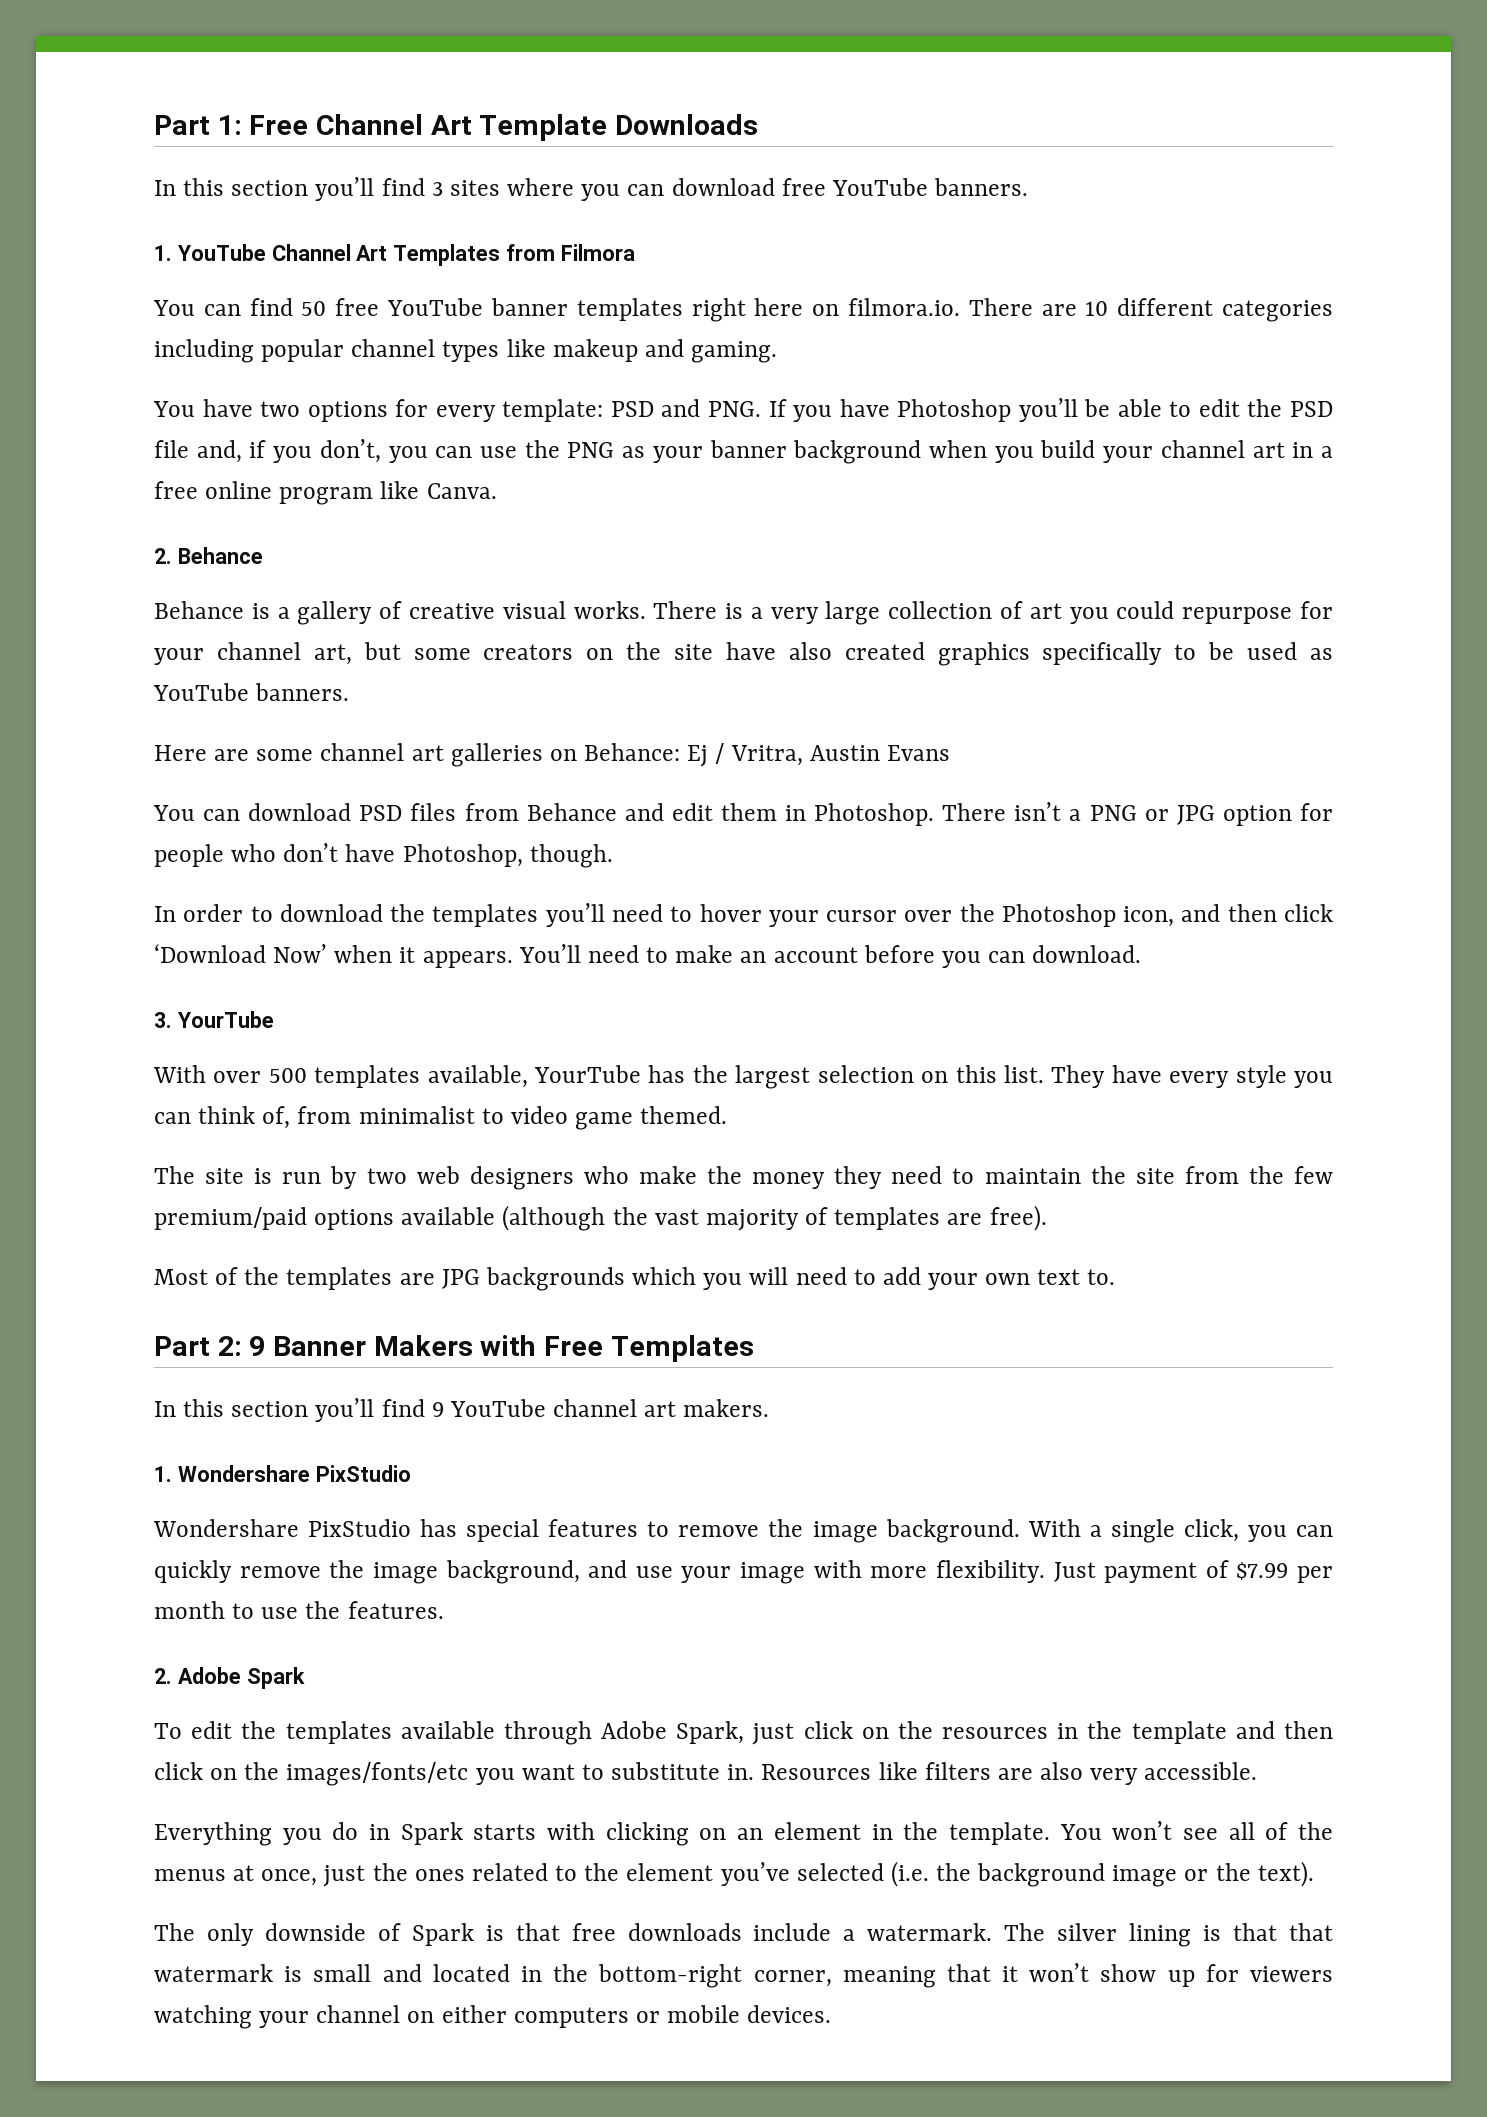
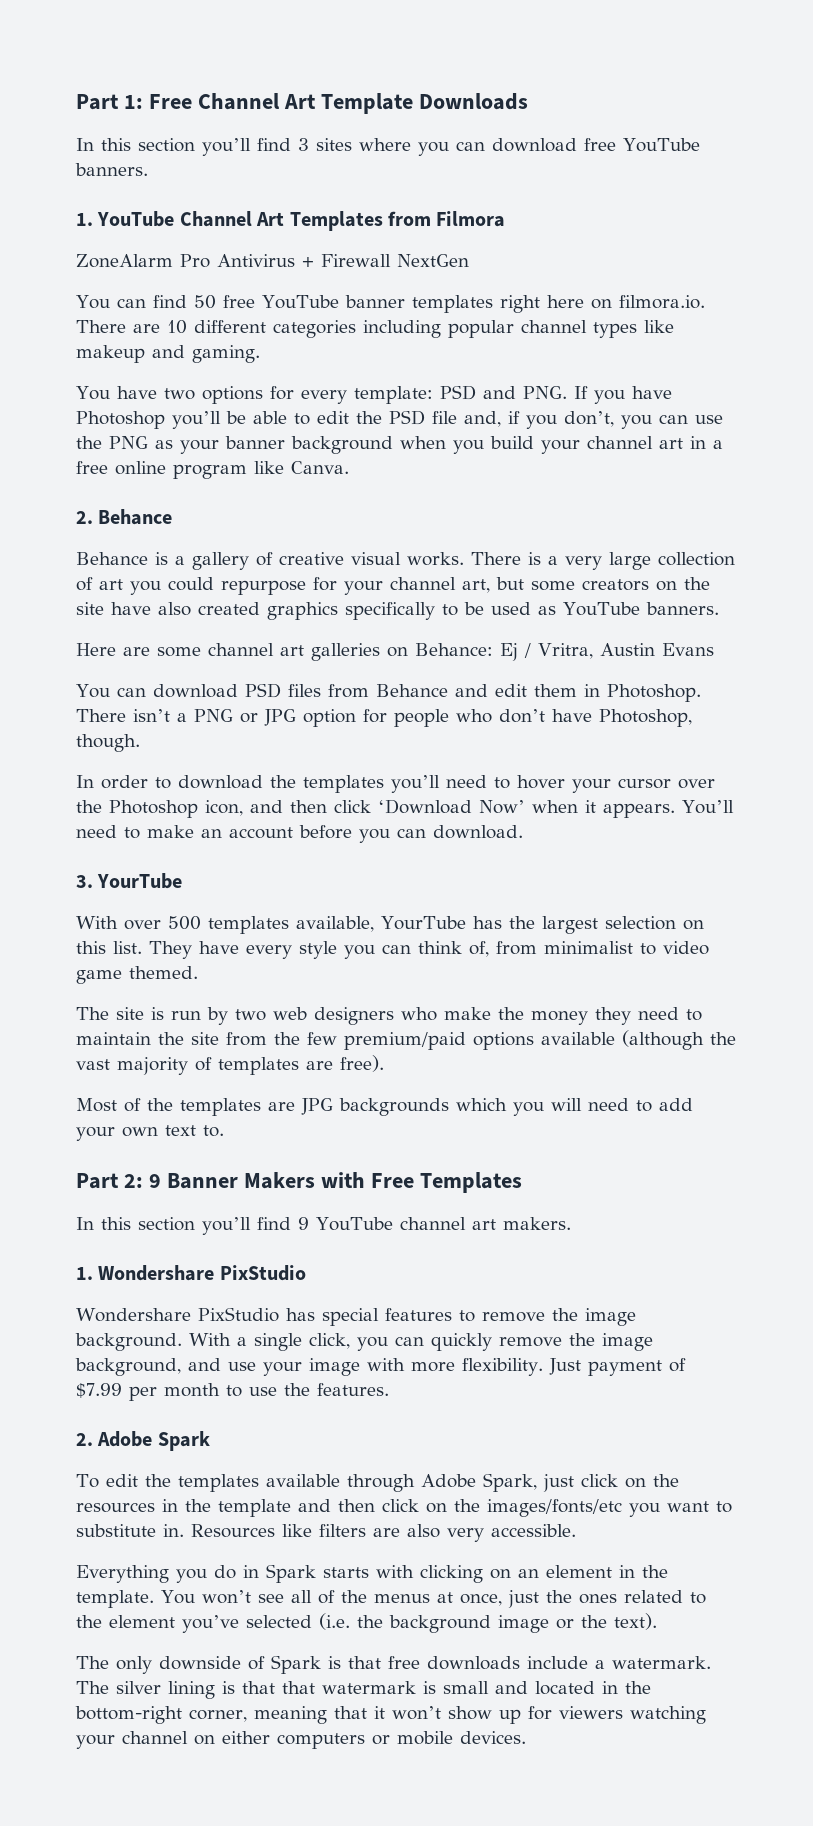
+ ZoneAlarm Pro Antivirus + Firewall NextGen

